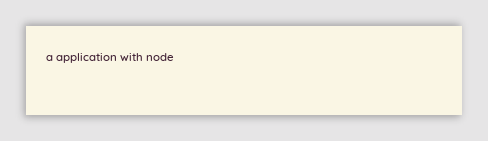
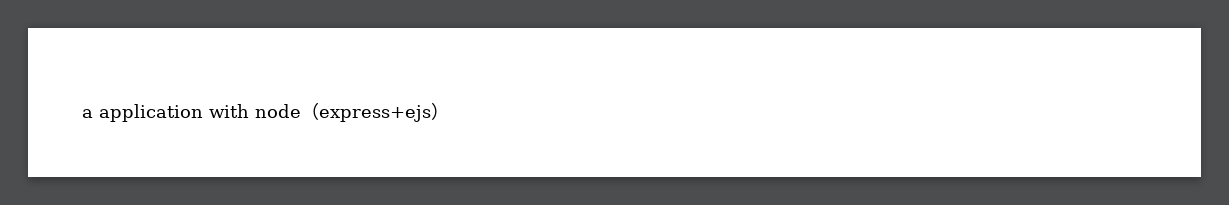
- a application with node
+ a application with node（express+ejs）

